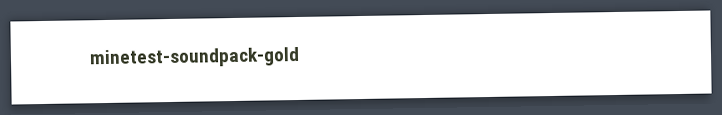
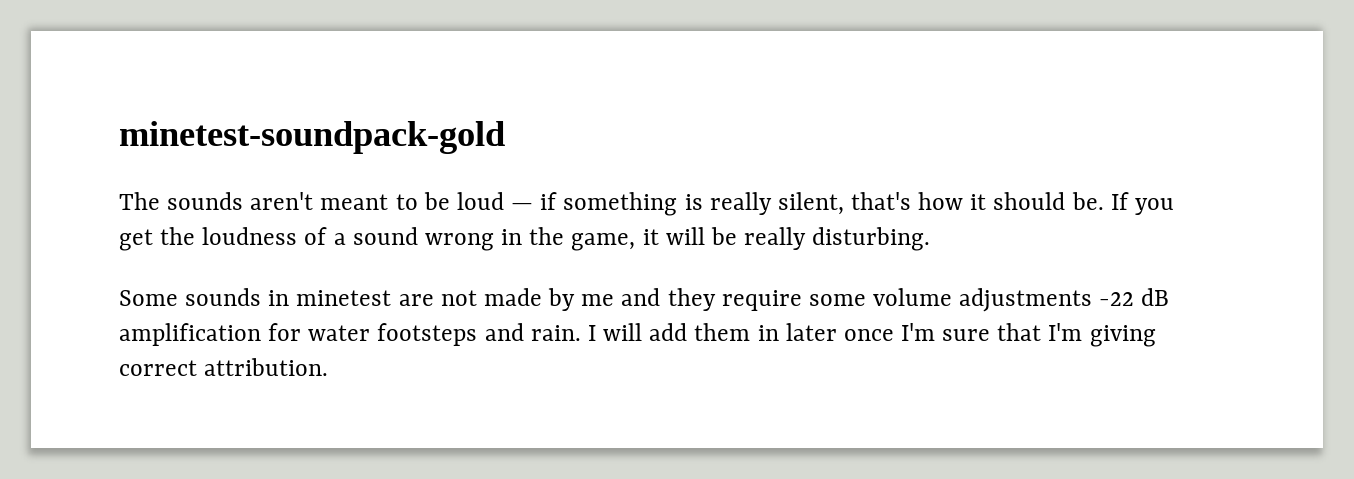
+ The sounds aren't meant to be loud — if something is really silent, that's how it should be. If you get the loudness of a sound wrong in the game, it will be really disturbing.
+ Some sounds in minetest are not made by me and they require some volume adjustments -22 dB amplification for water footsteps and rain. I will add them in later once I'm sure that I'm giving correct attribution.

